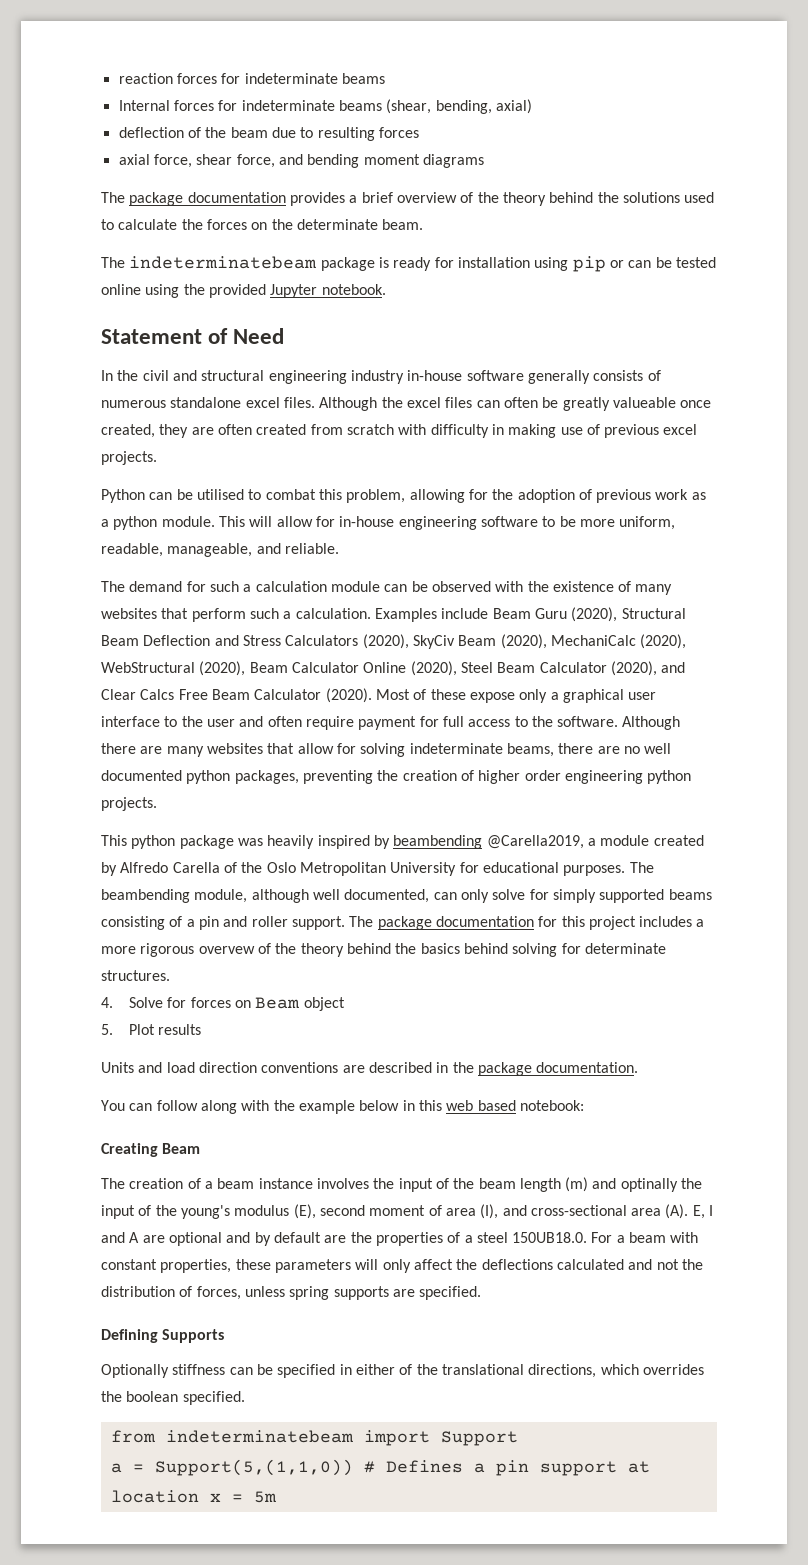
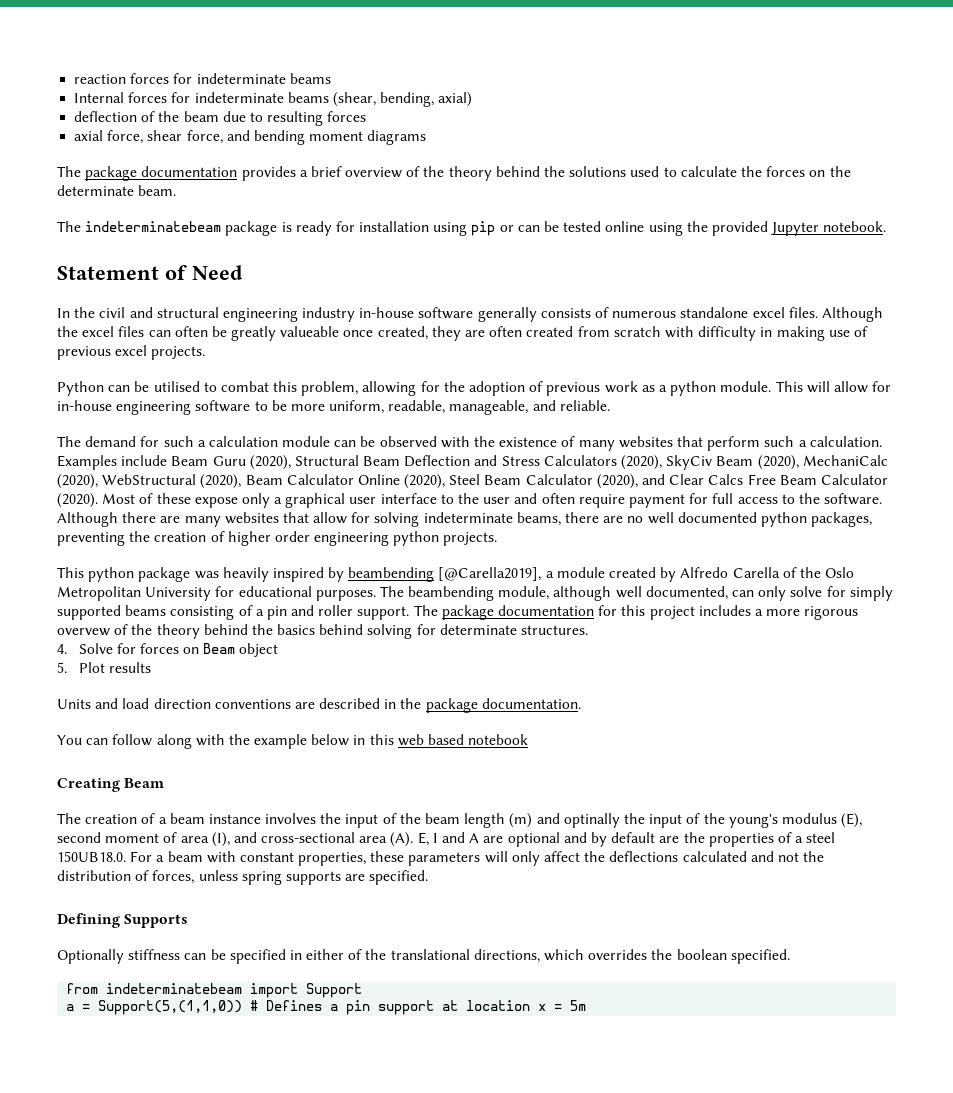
- This python package was heavily inspired by beambending @Carella2019, a module created by Alfredo Carella of the Oslo Metropolitan University for educational purposes.
+ This python package was heavily inspired by beambending [@Carella2019], a module created by Alfredo Carella of the Oslo Metropolitan University for educational purposes.
- You can follow along with the example below in this web based notebook:
+ You can follow along with the example below in this web based notebook

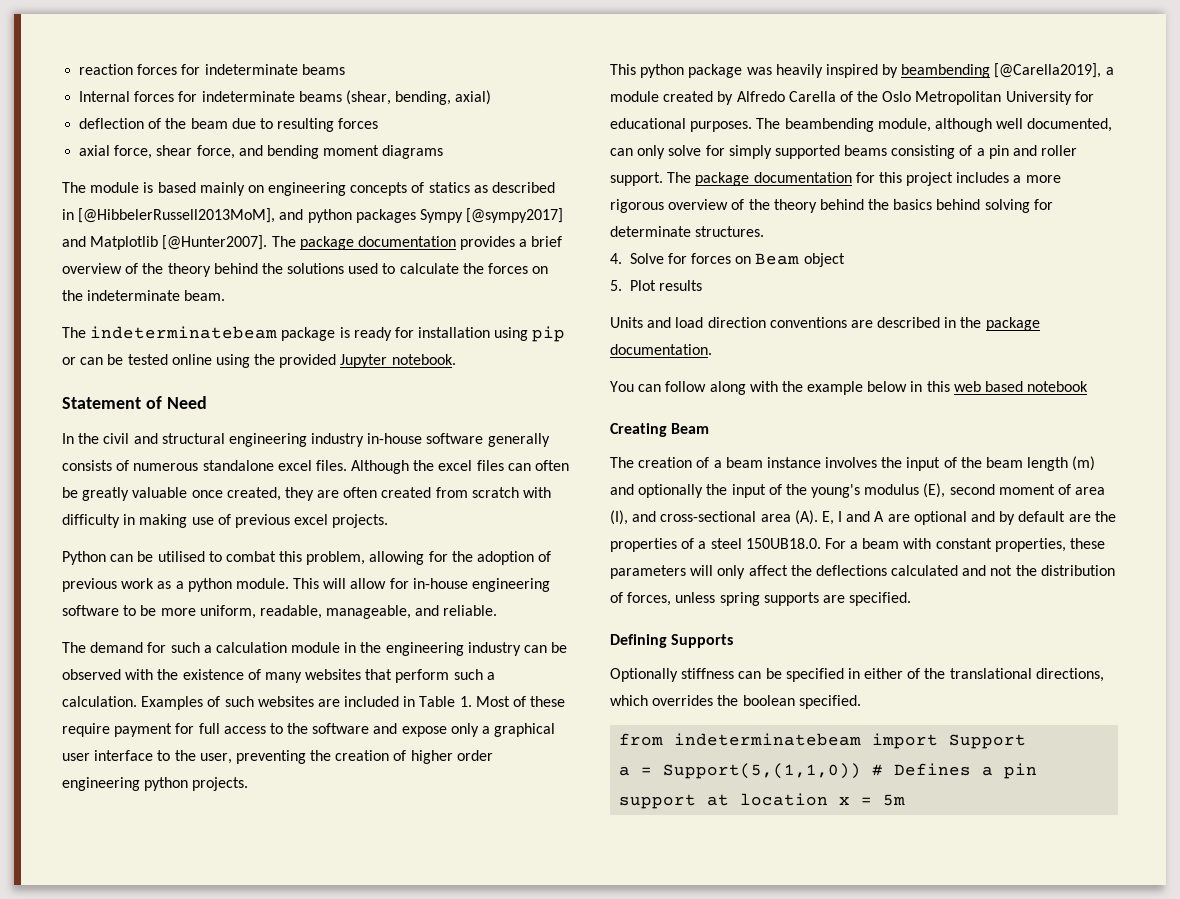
- The package documentation provides a brief overview of the theory behind the solutions used to calculate the forces on the determinate beam.
+ The module is based mainly on engineering concepts of statics as described in [@HibbelerRussell2013MoM], and python packages Sympy [@sympy2017] and Matplotlib [@Hunter2007]. The package documentation provides a brief overview of the theory behind the solutions used to calculate the forces on the indeterminate beam.
- Although the excel files can often be greatly valueable once created, they are often created from scratch with difficulty in making use of previous excel projects.
+ Although the excel files can often be greatly valuable once created, they are often created from scratch with difficulty in making use of previous excel projects.
- The demand for such a calculation module can be observed with the existence of many websites that perform such a calculation.
+ The demand for such a calculation module in the engineering industry can be observed with the existence of many websites that perform such a calculation.
- Examples include Beam Guru (2020), Structural Beam Deflection and Stress Calculators (2020), SkyCiv Beam (2020), MechaniCalc (2020), WebStructural (2020), Beam Calculator Online (2020), Steel Beam Calculator (2020), and Clear Calcs Free Beam Calculator (2020). Most of these expose only a graphical user interface to the user and often require payment for full access to the software. Although there are many websites that allow for solving indeterminate beams, there are no well documented python packages, preventing the creation of higher order engineering python projects.
+ Examples of such websites are included in Table 1. Most of these require payment for full access to the software and expose only a graphical user interface to the user, preventing the creation of higher order engineering python projects.
- The package documentation for this project includes a more rigorous overvew of the theory behind the basics behind solving for determinate structures.
+ The package documentation for this project includes a more rigorous overview of the theory behind the basics behind solving for determinate structures.
- The creation of a beam instance involves the input of the beam length (m) and optinally the input of the young's modulus (E), second moment of area (I), and cross-sectional area (A). E, I and A are optional and by default are the properties of a steel 150UB18.0. For a beam with constant properties, these parameters will only affect the deflections calculated and not the distribution of forces, unless spring supports are specified.
+ The creation of a beam instance involves the input of the beam length (m) and optionally the input of the young's modulus (E), second moment of area (I), and cross-sectional area (A). E, I and A are optional and by default are the properties of a steel 150UB18.0. For a beam with constant properties, these parameters will only affect the deflections calculated and not the distribution of forces, unless spring supports are specified.

